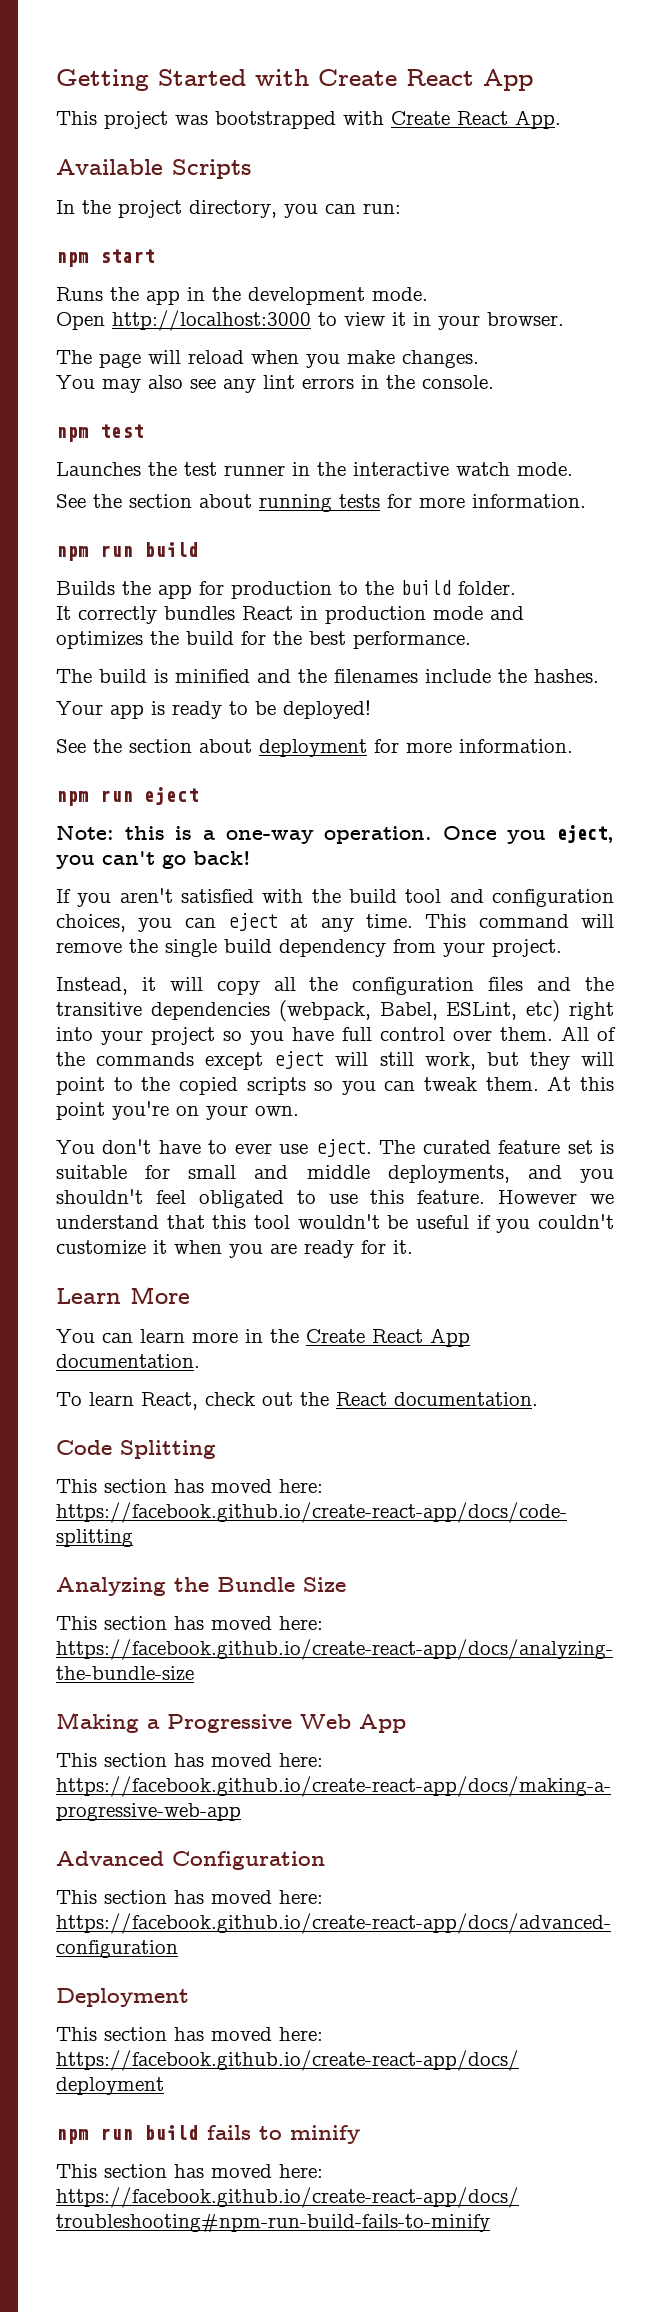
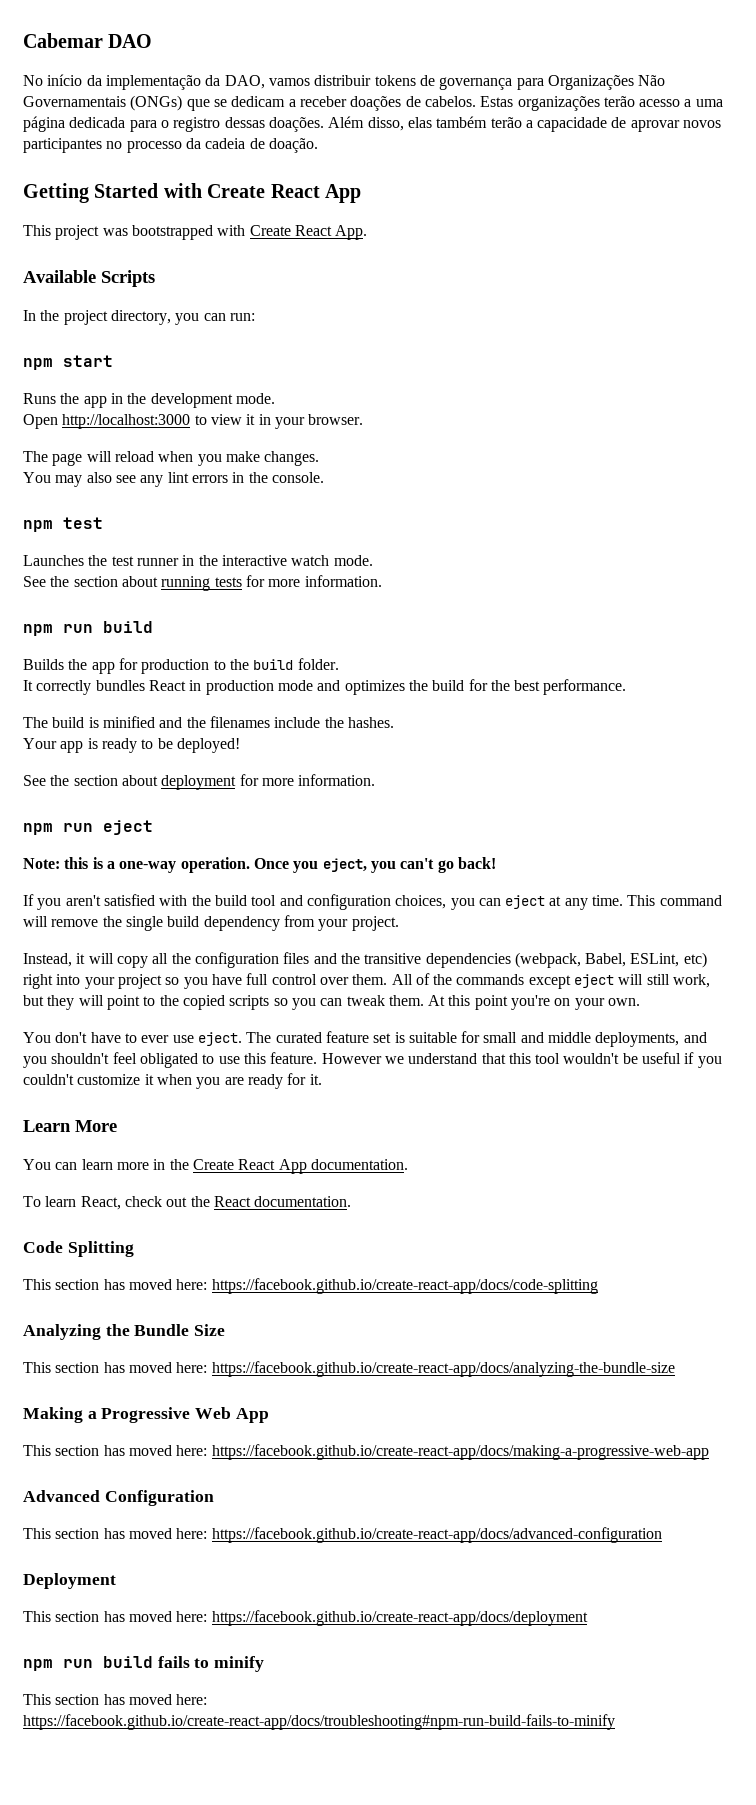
+ Cabemar DAO
+ No início da implementação da DAO, vamos distribuir tokens de governança para Organizações Não Governamentais (ONGs) que se dedicam a receber doações de cabelos. Estas organizações terão acesso a uma página dedicada para o registro dessas doações. Além disso, elas também terão a capacidade de aprovar novos participantes no processo da cadeia de doação.

